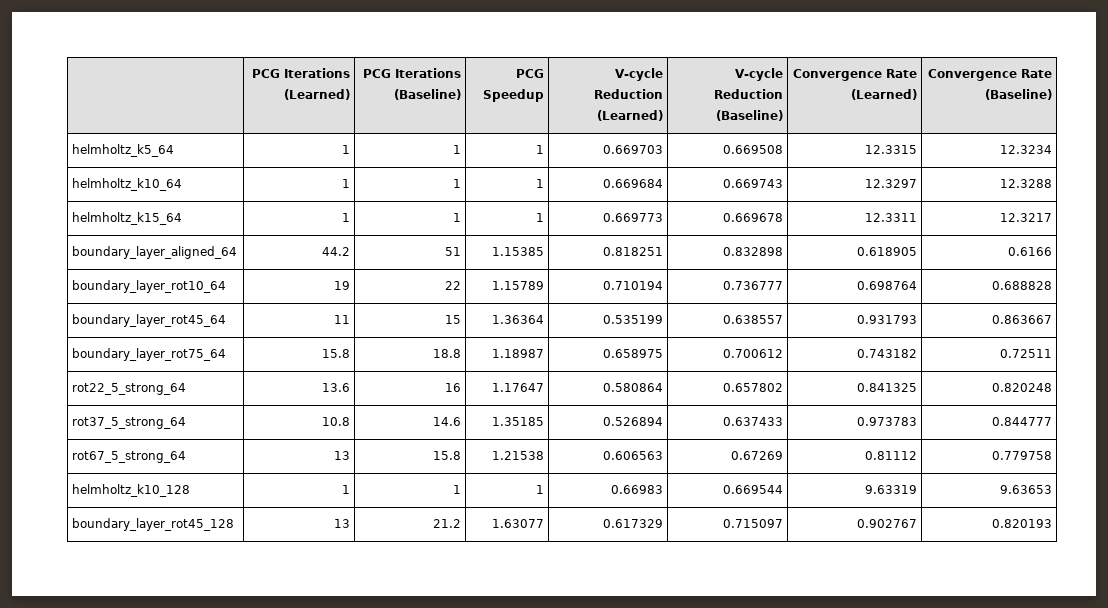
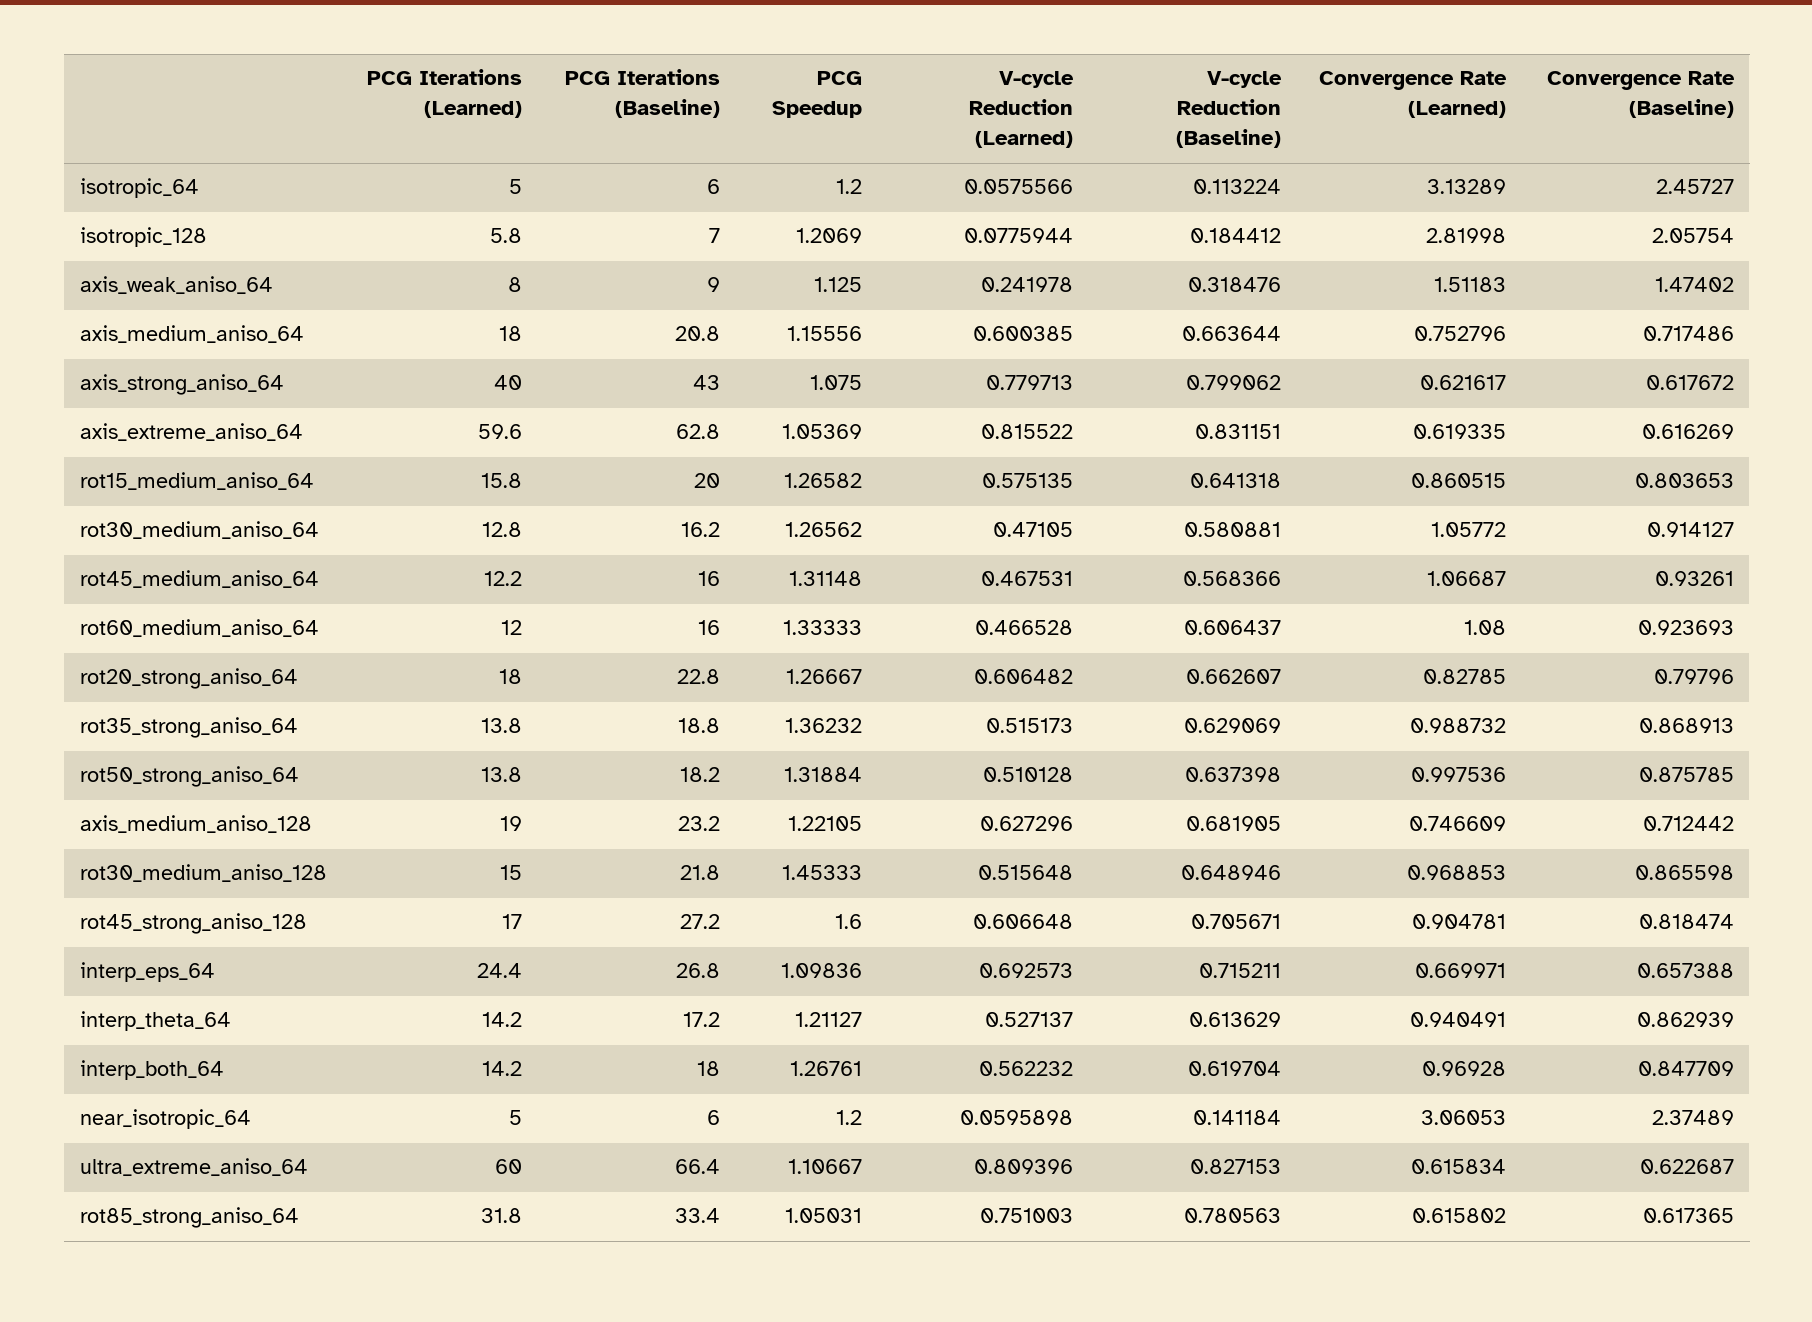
- helmholtz_k5_64 | 1 | 1 | 1 | 0.669703 | 0.669508 | 12.3315 | 12.3234
- helmholtz_k10_64 | 1 | 1 | 1 | 0.669684 | 0.669743 | 12.3297 | 12.3288
- helmholtz_k15_64 | 1 | 1 | 1 | 0.669773 | 0.669678 | 12.3311 | 12.3217
- boundary_layer_aligned_64 | 44.2 | 51 | 1.15385 | 0.818251 | 0.832898 | 0.618905 | 0.6166
- boundary_layer_rot10_64 | 19 | 22 | 1.15789 | 0.710194 | 0.736777 | 0.698764 | 0.688828
- boundary_layer_rot45_64 | 11 | 15 | 1.36364 | 0.535199 | 0.638557 | 0.931793 | 0.863667
- boundary_layer_rot75_64 | 15.8 | 18.8 | 1.18987 | 0.658975 | 0.700612 | 0.743182 | 0.72511
- rot22_5_strong_64 | 13.6 | 16 | 1.17647 | 0.580864 | 0.657802 | 0.841325 | 0.820248
- rot37_5_strong_64 | 10.8 | 14.6 | 1.35185 | 0.526894 | 0.637433 | 0.973783 | 0.844777
- rot67_5_strong_64 | 13 | 15.8 | 1.21538 | 0.606563 | 0.67269 | 0.81112 | 0.779758
- helmholtz_k10_128 | 1 | 1 | 1 | 0.66983 | 0.669544 | 9.63319 | 9.63653
- boundary_layer_rot45_128 | 13 | 21.2 | 1.63077 | 0.617329 | 0.715097 | 0.902767 | 0.820193
+ isotropic_64 | 5 | 6 | 1.2 | 0.0575566 | 0.113224 | 3.13289 | 2.45727
+ isotropic_128 | 5.8 | 7 | 1.2069 | 0.0775944 | 0.184412 | 2.81998 | 2.05754
+ axis_weak_aniso_64 | 8 | 9 | 1.125 | 0.241978 | 0.318476 | 1.51183 | 1.47402
+ axis_medium_aniso_64 | 18 | 20.8 | 1.15556 | 0.600385 | 0.663644 | 0.752796 | 0.717486
+ axis_strong_aniso_64 | 40 | 43 | 1.075 | 0.779713 | 0.799062 | 0.621617 | 0.617672
+ axis_extreme_aniso_64 | 59.6 | 62.8 | 1.05369 | 0.815522 | 0.831151 | 0.619335 | 0.616269
+ rot15_medium_aniso_64 | 15.8 | 20 | 1.26582 | 0.575135 | 0.641318 | 0.860515 | 0.803653
+ rot30_medium_aniso_64 | 12.8 | 16.2 | 1.26562 | 0.47105 | 0.580881 | 1.05772 | 0.914127
+ rot45_medium_aniso_64 | 12.2 | 16 | 1.31148 | 0.467531 | 0.568366 | 1.06687 | 0.93261
+ rot60_medium_aniso_64 | 12 | 16 | 1.33333 | 0.466528 | 0.606437 | 1.08 | 0.923693
+ rot20_strong_aniso_64 | 18 | 22.8 | 1.26667 | 0.606482 | 0.662607 | 0.82785 | 0.79796
+ rot35_strong_aniso_64 | 13.8 | 18.8 | 1.36232 | 0.515173 | 0.629069 | 0.988732 | 0.868913
+ rot50_strong_aniso_64 | 13.8 | 18.2 | 1.31884 | 0.510128 | 0.637398 | 0.997536 | 0.875785
+ axis_medium_aniso_128 | 19 | 23.2 | 1.22105 | 0.627296 | 0.681905 | 0.746609 | 0.712442
+ rot30_medium_aniso_128 | 15 | 21.8 | 1.45333 | 0.515648 | 0.648946 | 0.968853 | 0.865598
+ rot45_strong_aniso_128 | 17 | 27.2 | 1.6 | 0.606648 | 0.705671 | 0.904781 | 0.818474
+ interp_eps_64 | 24.4 | 26.8 | 1.09836 | 0.692573 | 0.715211 | 0.669971 | 0.657388
+ interp_theta_64 | 14.2 | 17.2 | 1.21127 | 0.527137 | 0.613629 | 0.940491 | 0.862939
+ interp_both_64 | 14.2 | 18 | 1.26761 | 0.562232 | 0.619704 | 0.96928 | 0.847709
+ near_isotropic_64 | 5 | 6 | 1.2 | 0.0595898 | 0.141184 | 3.06053 | 2.37489
+ ultra_extreme_aniso_64 | 60 | 66.4 | 1.10667 | 0.809396 | 0.827153 | 0.615834 | 0.622687
+ rot85_strong_aniso_64 | 31.8 | 33.4 | 1.05031 | 0.751003 | 0.780563 | 0.615802 | 0.617365

